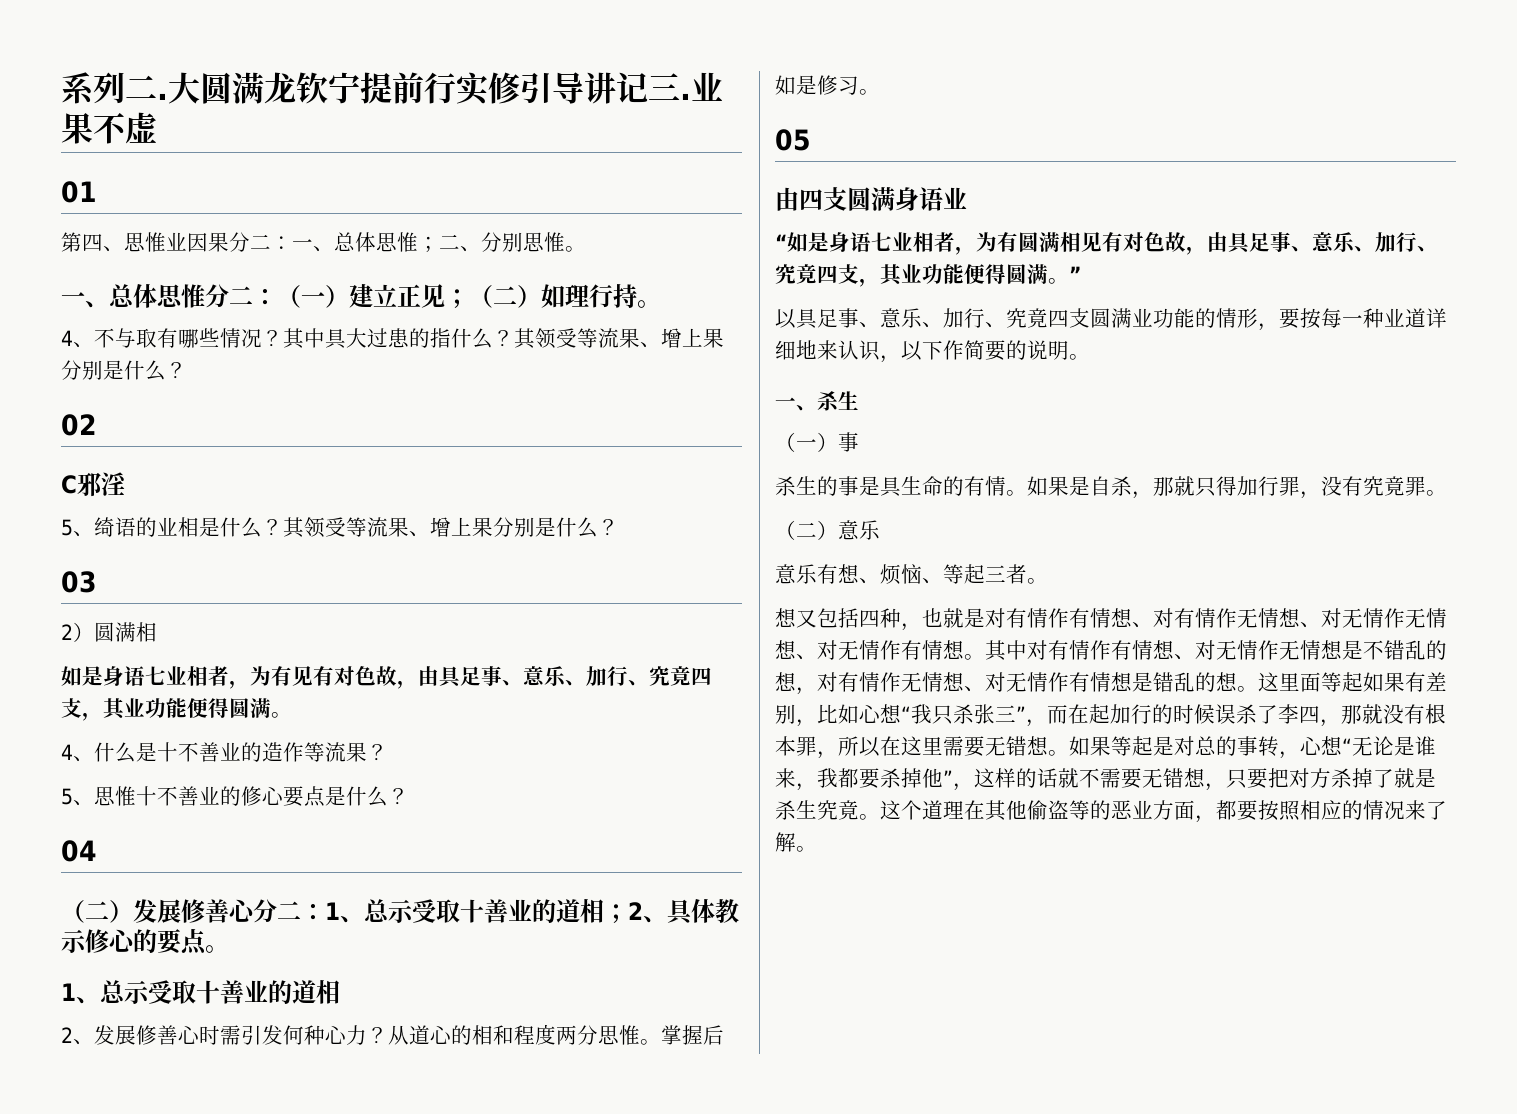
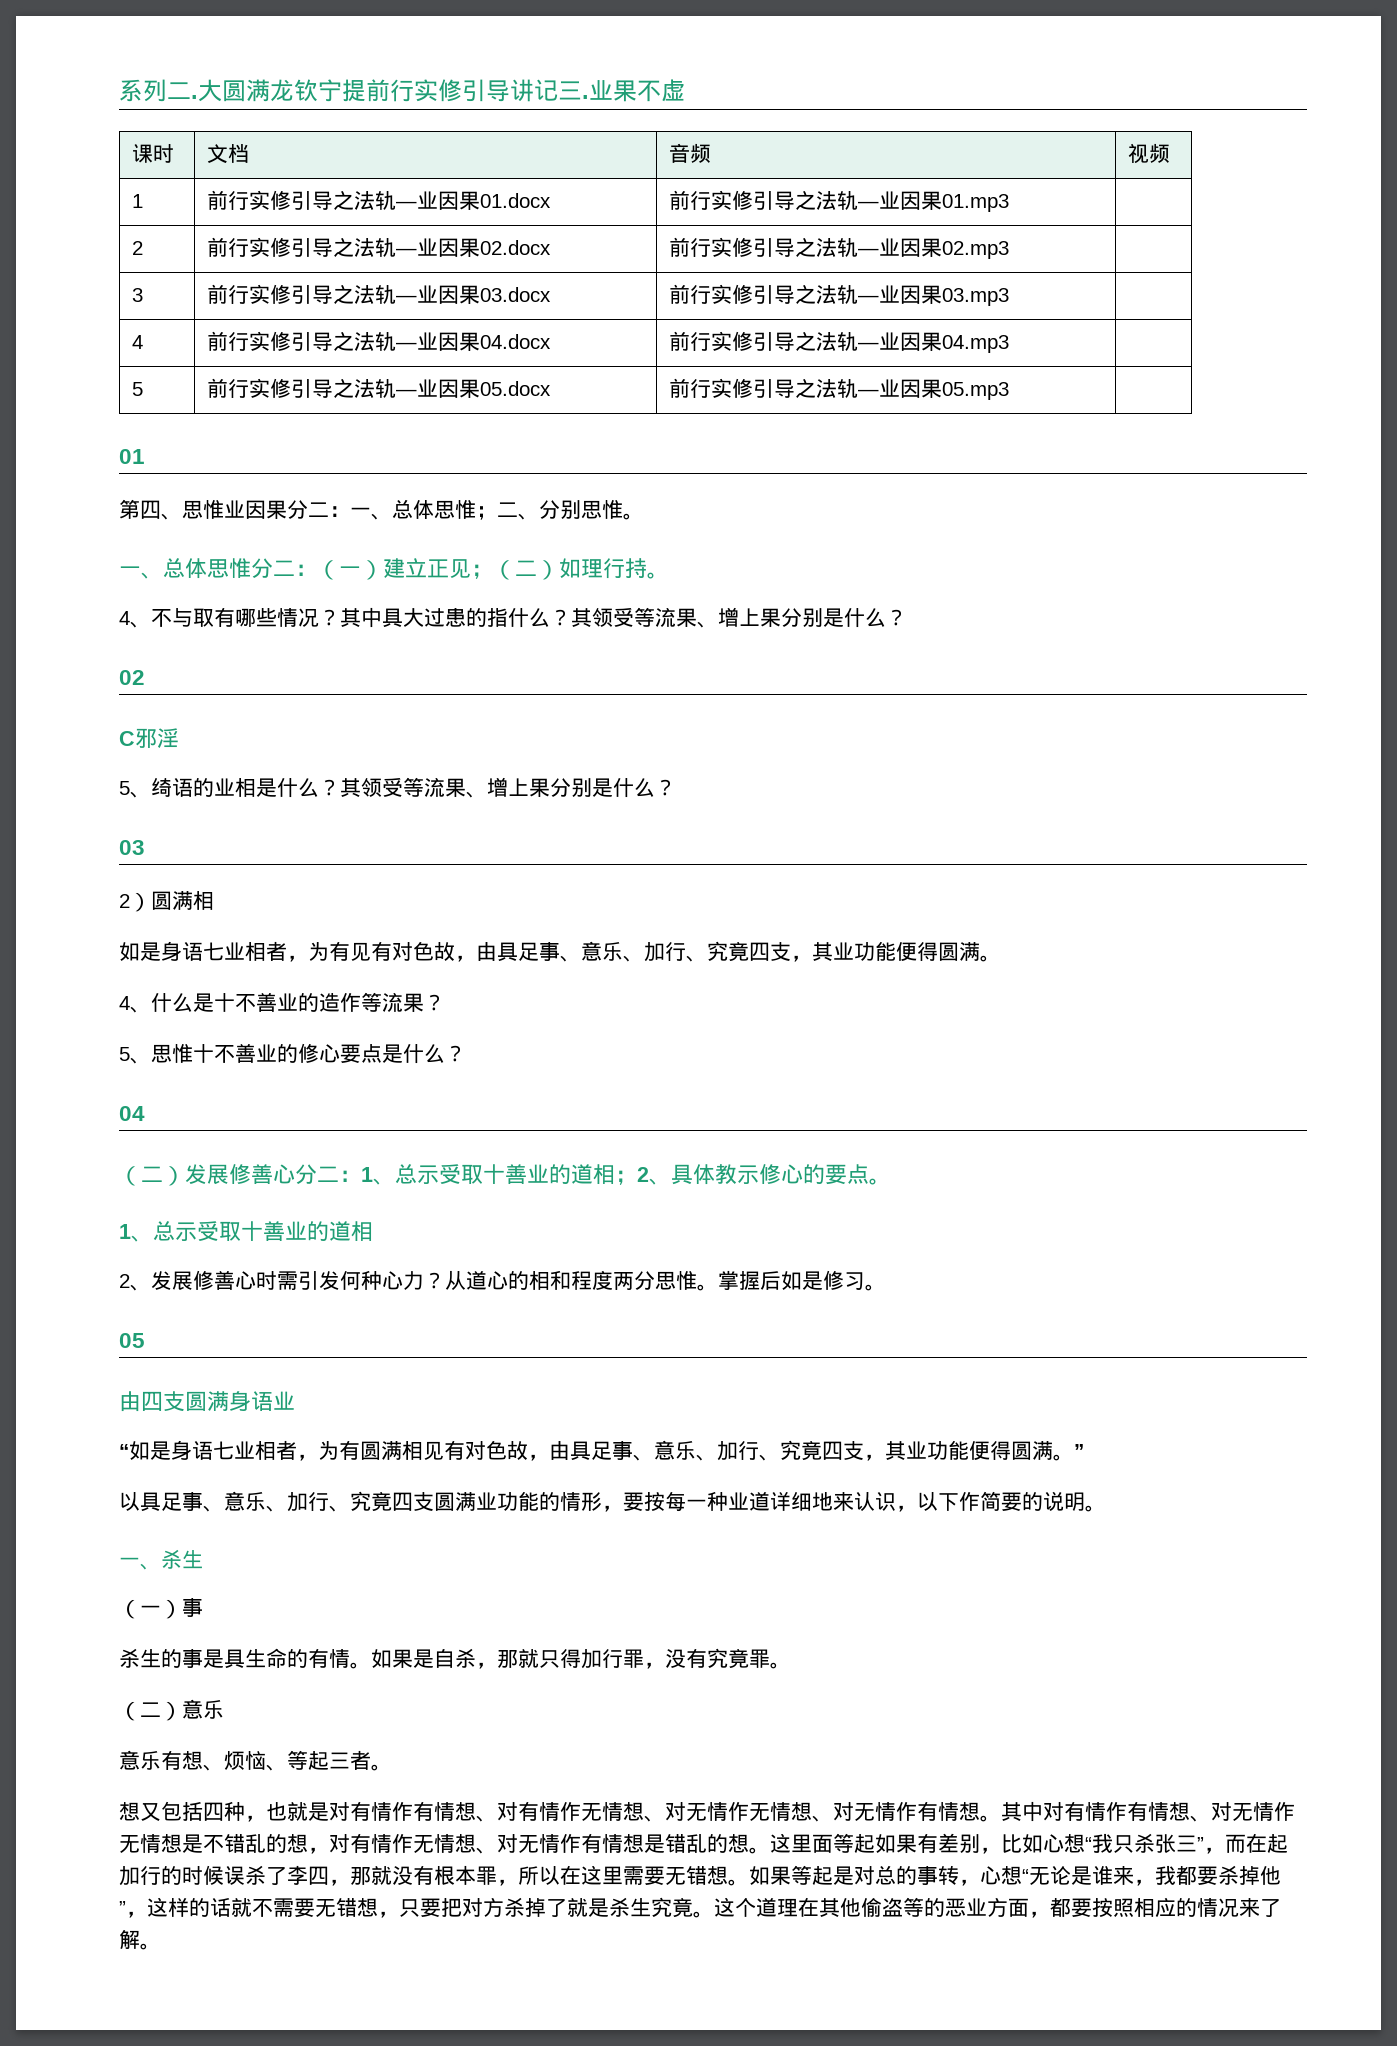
+ 课时 | 文档 | 音频 | 视频
+ 1 | 前行实修引导之法轨—业因果01.docx | 前行实修引导之法轨—业因果01.mp3 |
+ 2 | 前行实修引导之法轨—业因果02.docx | 前行实修引导之法轨—业因果02.mp3 |
+ 3 | 前行实修引导之法轨—业因果03.docx | 前行实修引导之法轨—业因果03.mp3 |
+ 4 | 前行实修引导之法轨—业因果04.docx | 前行实修引导之法轨—业因果04.mp3 |
+ 5 | 前行实修引导之法轨—业因果05.docx | 前行实修引导之法轨—业因果05.mp3 |

